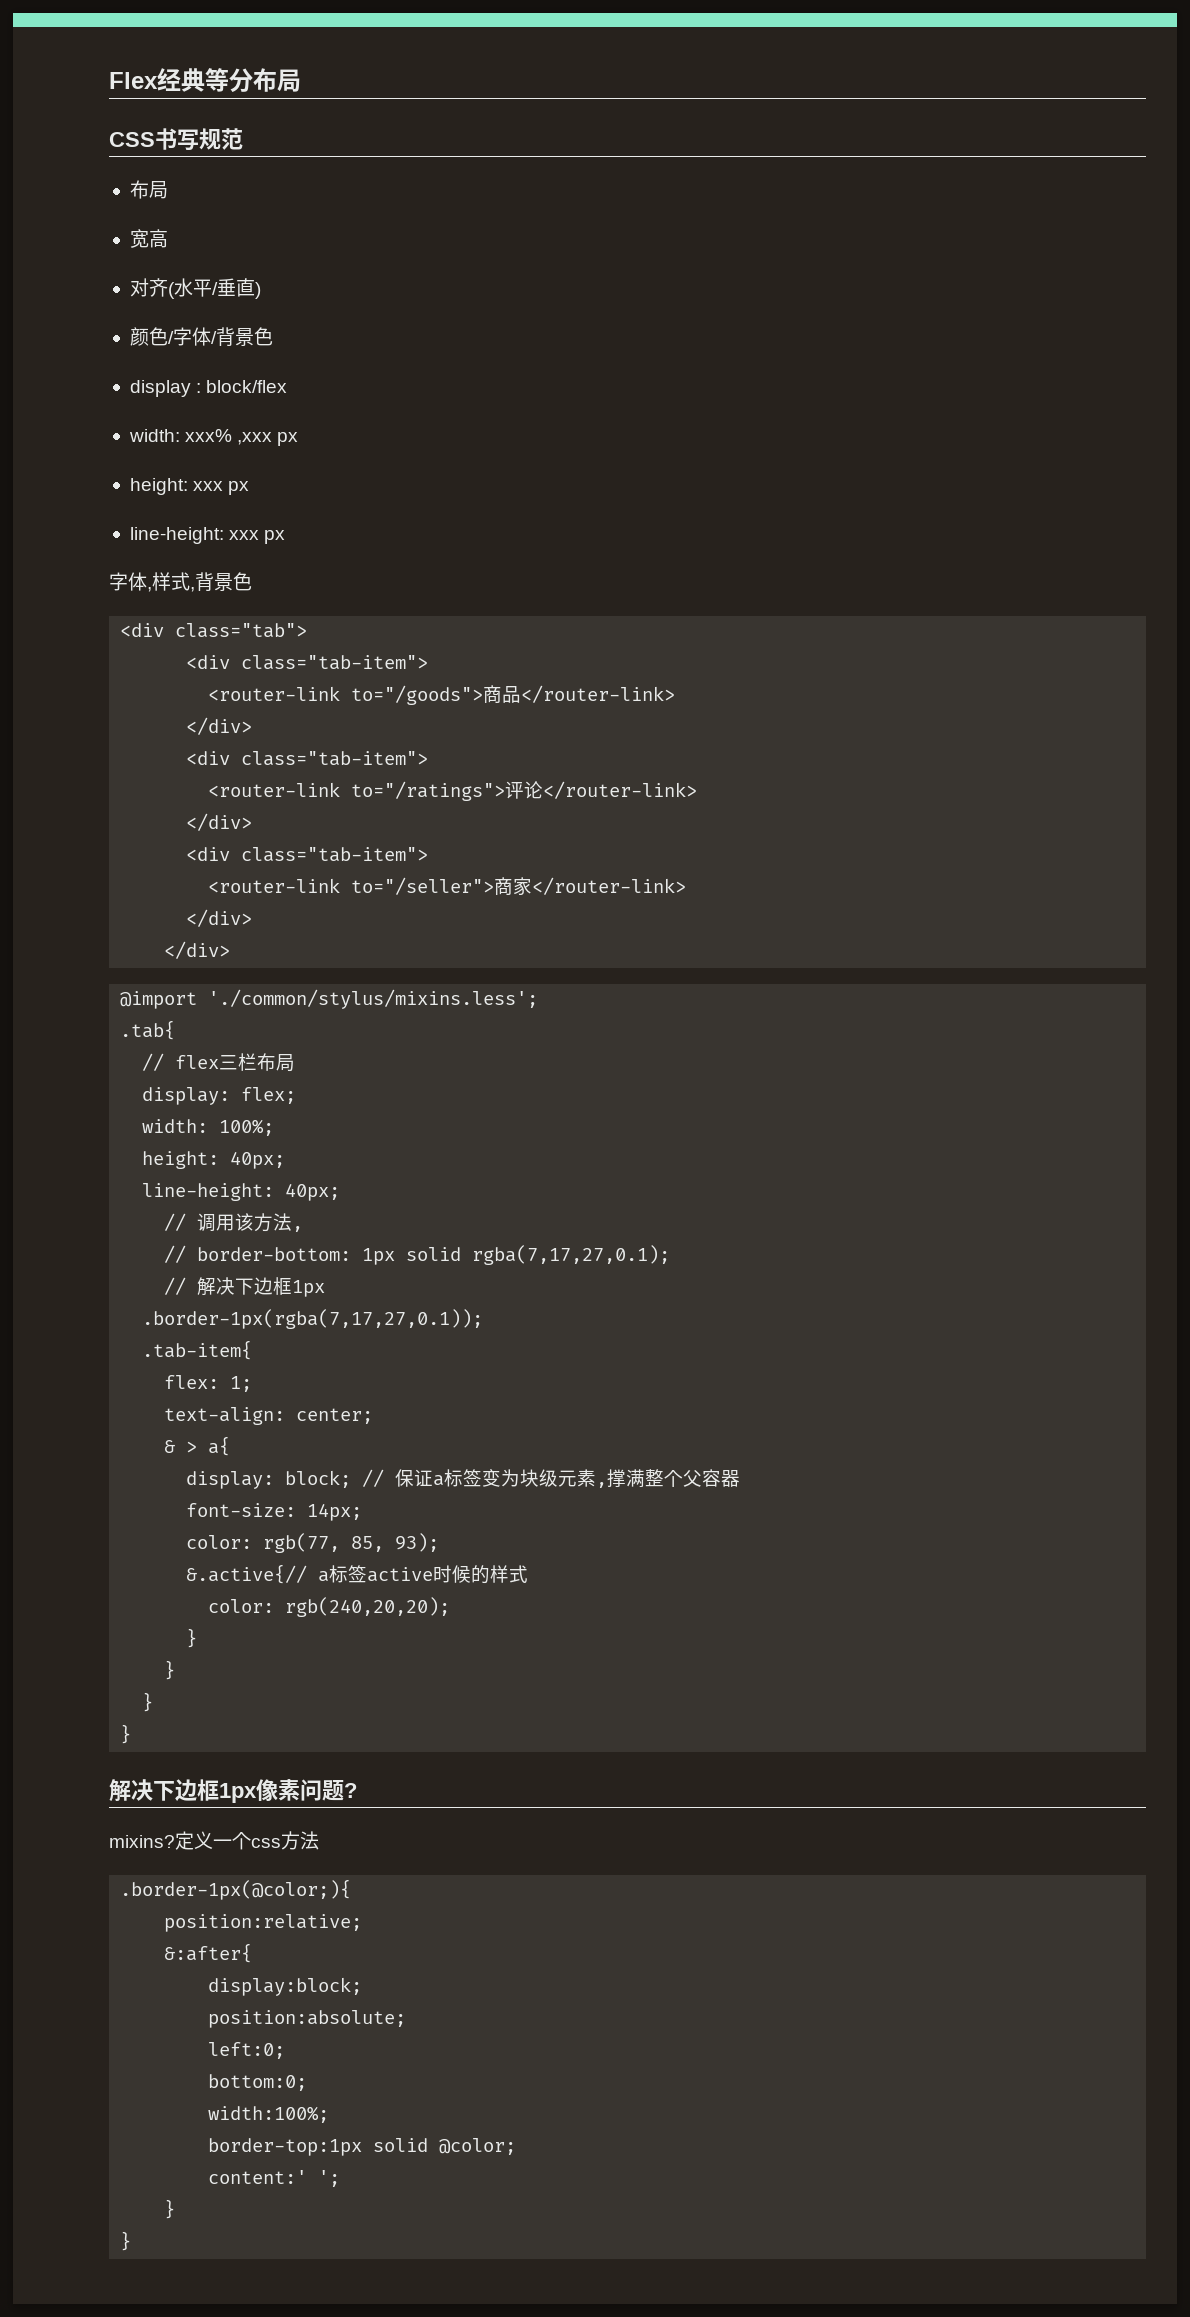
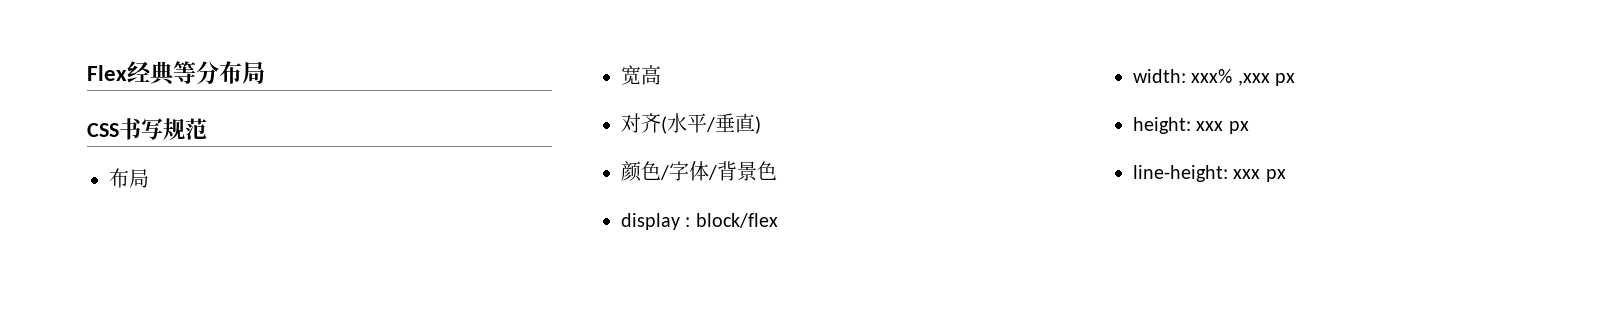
- 字体,样式,背景色
- <div class="tab">
- <div class="tab-item">
- <router-link to="/goods">商品</router-link>
- </div>
- <div class="tab-item">
- <router-link to="/ratings">评论</router-link>
- </div>
- <div class="tab-item">
- <router-link to="/seller">商家</router-link>
- </div>
- </div>
- @import './common/stylus/mixins.less';
- .tab{
- // flex三栏布局
- display: flex;
- width: 100%;
- height: 40px;
- line-height: 40px;
- // 调用该方法,
- // border-bottom: 1px solid rgba(7,17,27,0.1);
- // 解决下边框1px
- .border-1px(rgba(7,17,27,0.1));
- .tab-item{
- flex: 1;
- text-align: center;
- & > a{
- display: block; // 保证a标签变为块级元素,撑满整个父容器
- font-size: 14px;
- color: rgb(77, 85, 93);
- &.active{// a标签active时候的样式
- color: rgb(240,20,20);
- }
- }
- }
- }
- 解决下边框1px像素问题?
- mixins?定义一个css方法
- .border-1px(@color;){
- position:relative;
- &:after{
- display:block;
- position:absolute;
- left:0;
- bottom:0;
- width:100%;
- border-top:1px solid @color;
- content:' ';
- }
- }

